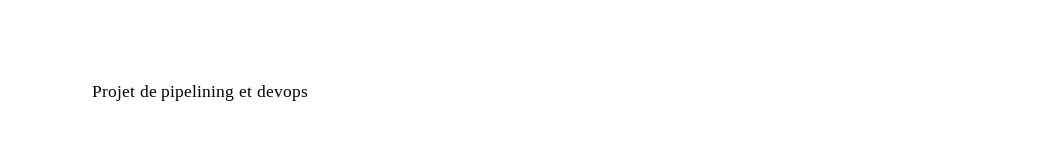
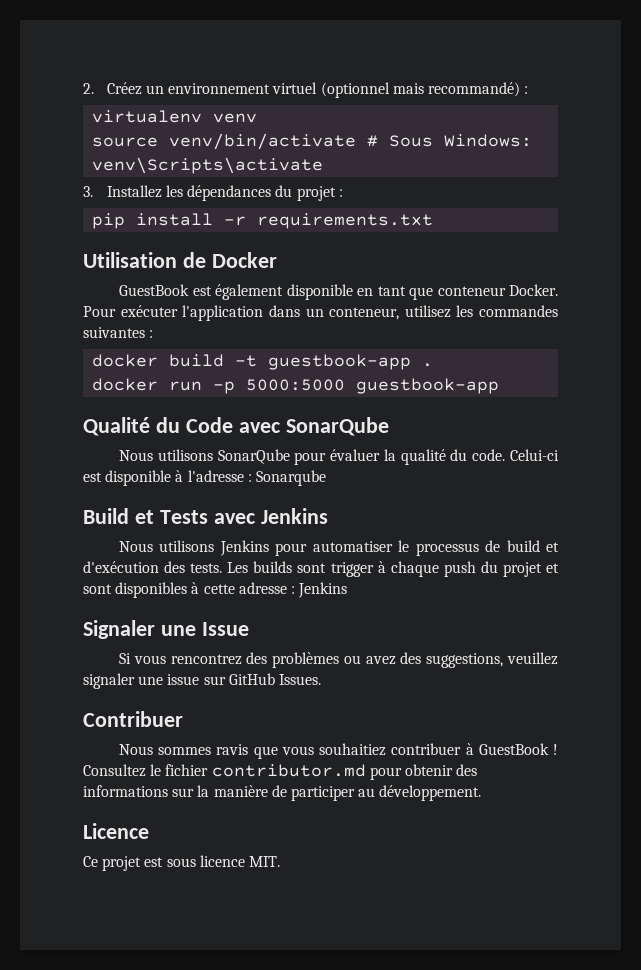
- Projet de pipelining et devops
+ 2. Créez un environnement virtuel (optionnel mais recommandé) :
+ virtualenv venv
+ source venv/bin/activate # Sous Windows: venv\Scripts\activate
+ 3. Installez les dépendances du projet :
+ pip install -r requirements.txt
+ Utilisation de Docker
+ GuestBook est également disponible en tant que conteneur Docker. Pour exécuter l'application dans un conteneur, utilisez les commandes suivantes :
+ docker build -t guestbook-app .
+ docker run -p 5000:5000 guestbook-app
+ Qualité du Code avec SonarQube
+ Nous utilisons SonarQube pour évaluer la qualité du code. Celui-ci est disponible à l'adresse : Sonarqube
+ Build et Tests avec Jenkins
+ Nous utilisons Jenkins pour automatiser le processus de build et d'exécution des tests. Les builds sont trigger à chaque push du projet et sont disponibles à cette adresse : Jenkins
+ Signaler une Issue
+ Si vous rencontrez des problèmes ou avez des suggestions, veuillez signaler une issue sur GitHub Issues.
+ Contribuer
+ Nous sommes ravis que vous souhaitiez contribuer à GuestBook ! Consultez le fichier contributor.md pour obtenir des informations sur la manière de participer au développement.
+ Licence
+ Ce projet est sous licence MIT.

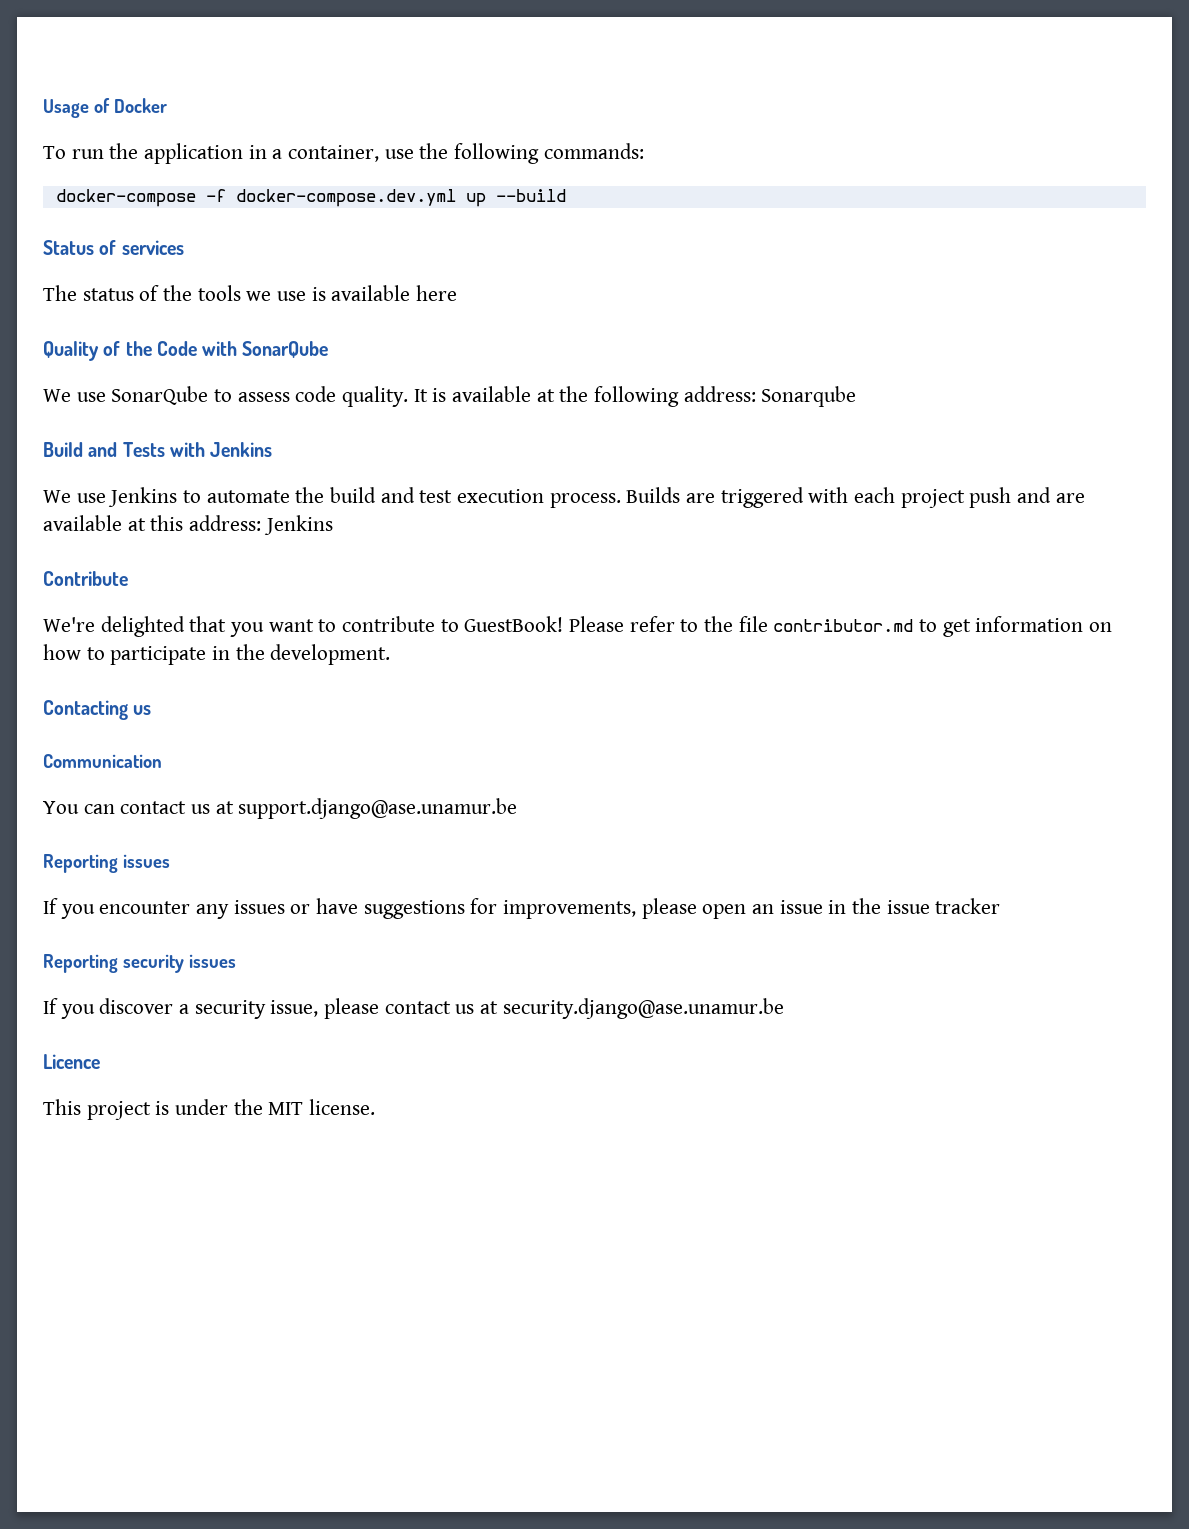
- 2. Créez un environnement virtuel (optionnel mais recommandé) :
- virtualenv venv
- source venv/bin/activate # Sous Windows: venv\Scripts\activate
- 3. Installez les dépendances du projet :
- pip install -r requirements.txt
- Utilisation de Docker
- GuestBook est également disponible en tant que conteneur Docker. Pour exécuter l'application dans un conteneur, utilisez les commandes suivantes :
- docker build -t guestbook-app .
- docker run -p 5000:5000 guestbook-app
- Qualité du Code avec SonarQube
- Nous utilisons SonarQube pour évaluer la qualité du code. Celui-ci est disponible à l'adresse : Sonarqube
- Build et Tests avec Jenkins
- Nous utilisons Jenkins pour automatiser le processus de build et d'exécution des tests. Les builds sont trigger à chaque push du projet et sont disponibles à cette adresse : Jenkins
- Signaler une Issue
- Si vous rencontrez des problèmes ou avez des suggestions, veuillez signaler une issue sur GitHub Issues.
- Contribuer
- Nous sommes ravis que vous souhaitiez contribuer à GuestBook ! Consultez le fichier contributor.md pour obtenir des informations sur la manière de participer au développement.
+ Usage of Docker
+ To run the application in a container, use the following commands:
+ docker-compose -f docker-compose.dev.yml up --build
+ Status of services
+ The status of the tools we use is available here
+ Quality of the Code with SonarQube
+ We use SonarQube to assess code quality. It is available at the following address: Sonarqube
+ Build and Tests with Jenkins
+ We use Jenkins to automate the build and test execution process. Builds are triggered with each project push and are available at this address: Jenkins
+ Contribute
+ We're delighted that you want to contribute to GuestBook! Please refer to the file contributor.md to get information on how to participate in the development.
+ Contacting us
+ Communication
+ You can contact us at support.django@ase.unamur.be
+ Reporting issues
+ If you encounter any issues or have suggestions for improvements, please open an issue in the issue tracker
+ Reporting security issues
+ If you discover a security issue, please contact us at security.django@ase.unamur.be
  Licence
- Ce projet est sous licence MIT.
+ This project is under the MIT license.

